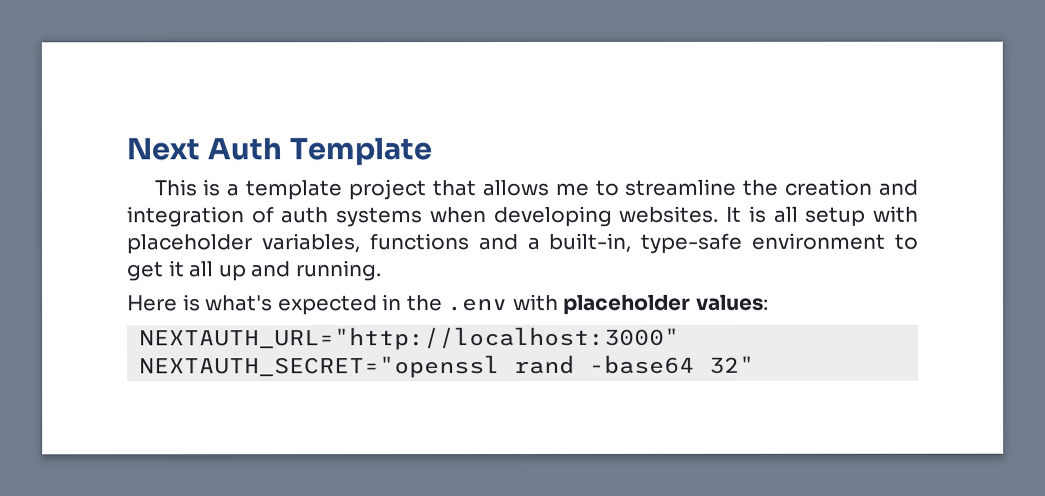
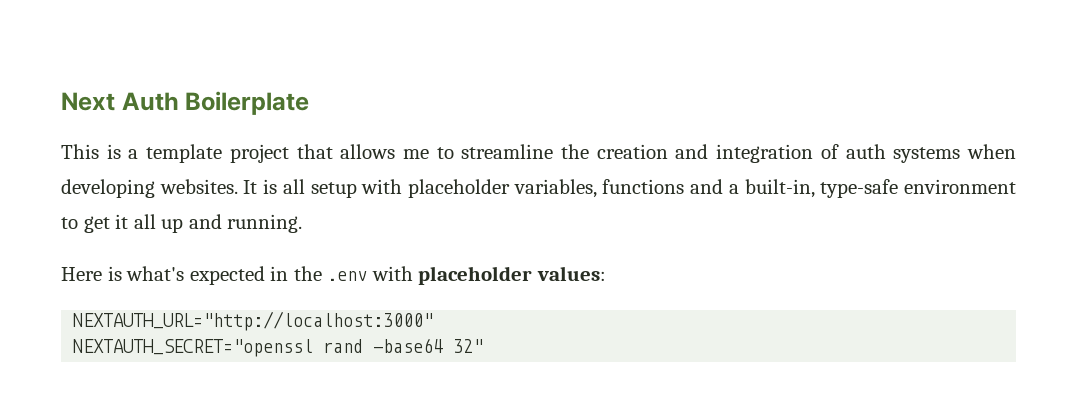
- Next Auth Template
+ Next Auth Boilerplate

